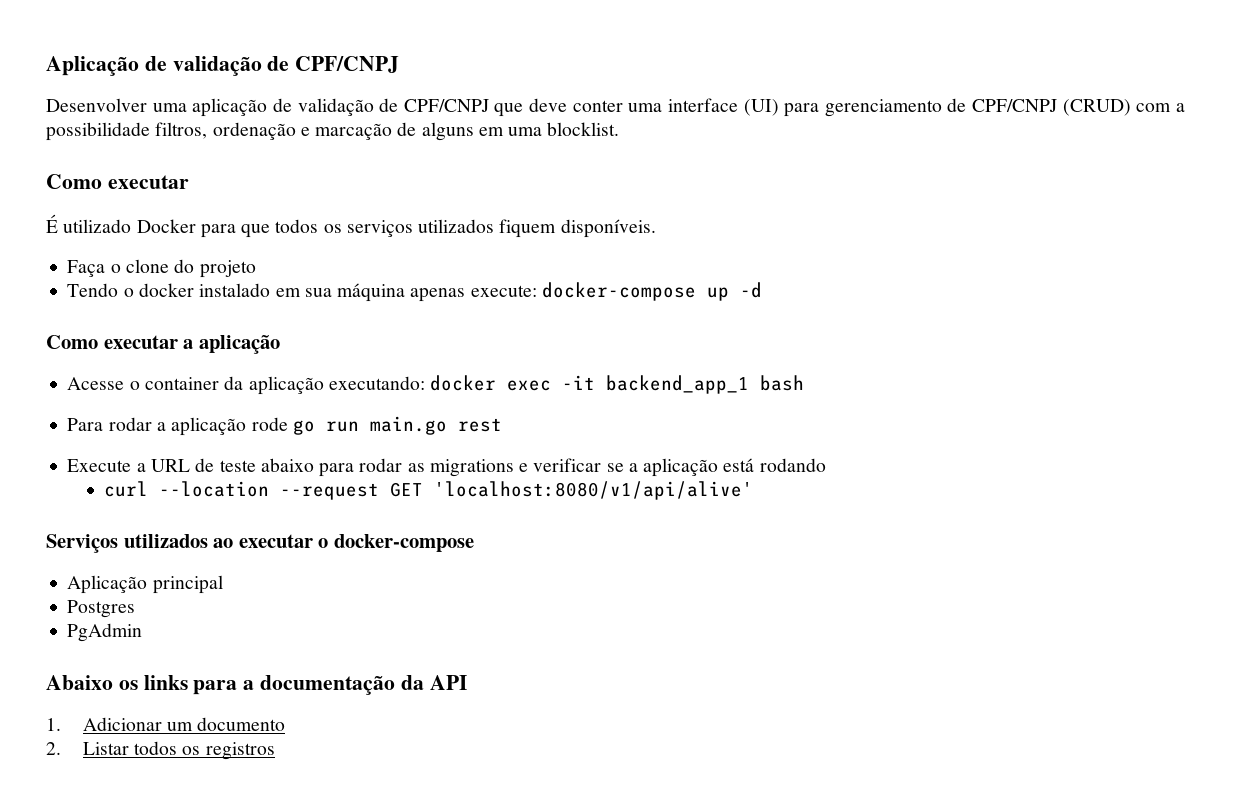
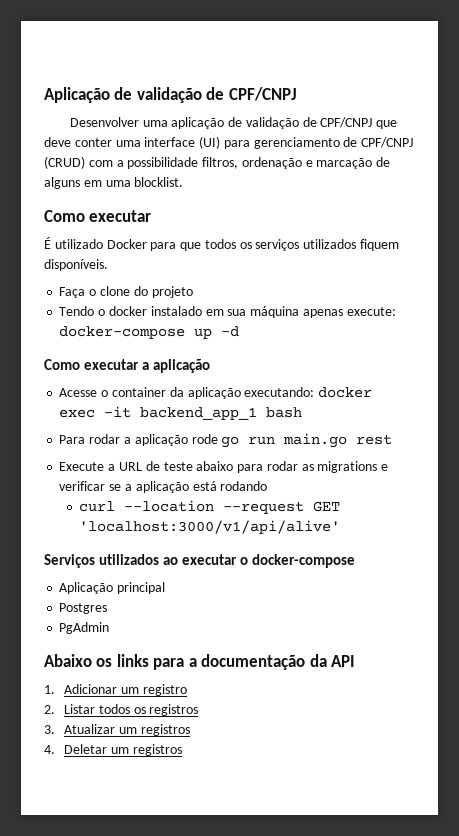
- curl --location --request GET 'localhost:8080/v1/api/alive'
+ curl --location --request GET 'localhost:3000/v1/api/alive'
- 1. Adicionar um documento
+ 1. Adicionar um registro
+ 3. Atualizar um registros
+ 4. Deletar um registros

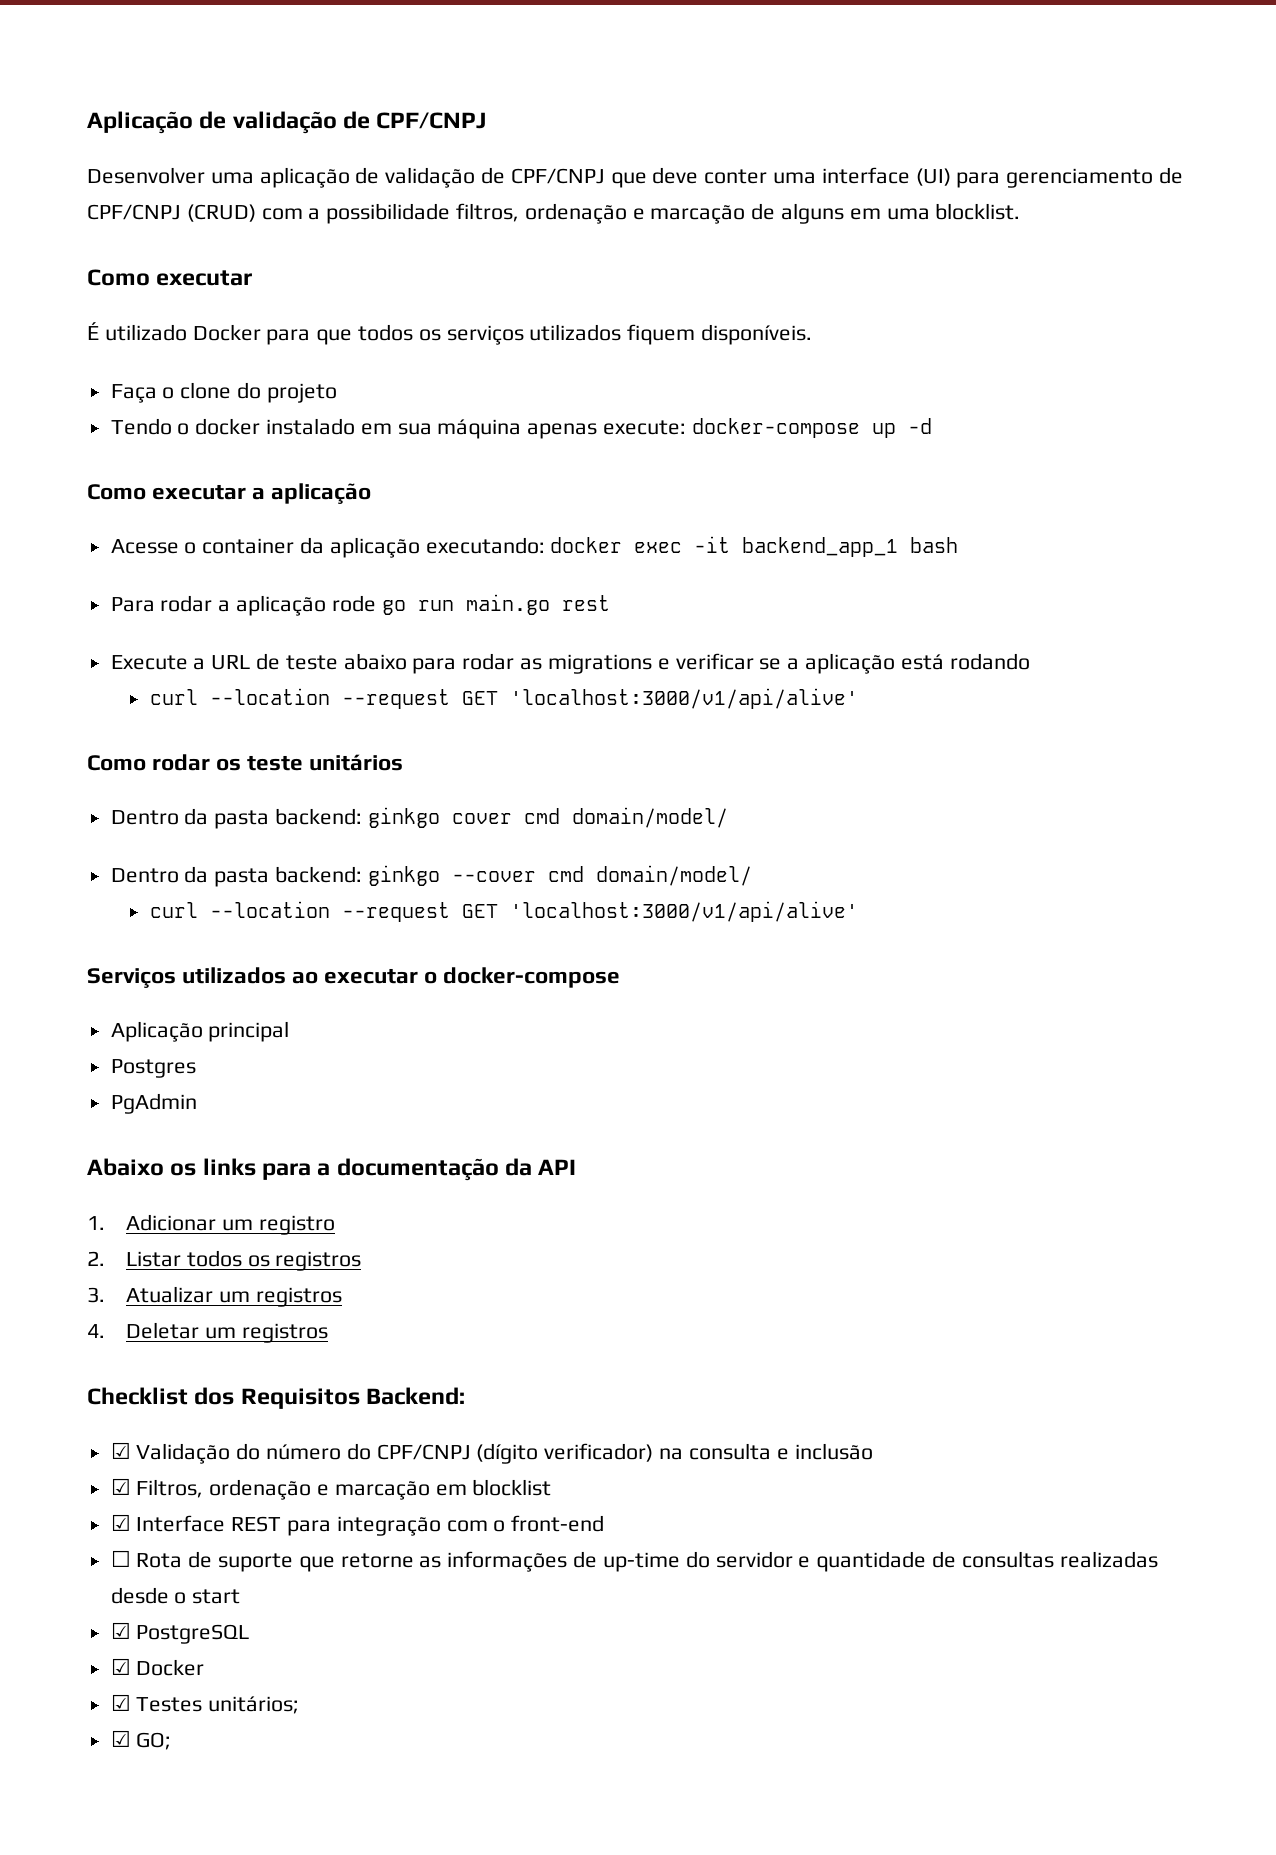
+ Como rodar os teste unitários
+ Dentro da pasta backend: ginkgo cover cmd domain/model/
+ Dentro da pasta backend: ginkgo --cover cmd domain/model/
+ curl --location --request GET 'localhost:3000/v1/api/alive'
+ Checklist dos Requisitos Backend:
+ ☑ Validação do número do CPF/CNPJ (dígito verificador) na consulta e inclusão
+ ☑ Filtros, ordenação e marcação em blocklist
+ ☑ Interface REST para integração com o front-end
+ ☐ Rota de suporte que retorne as informações de up-time do servidor e quantidade de consultas realizadas desde o start
+ ☑ PostgreSQL
+ ☑ Docker
+ ☑ Testes unitários;
+ ☑ GO;

